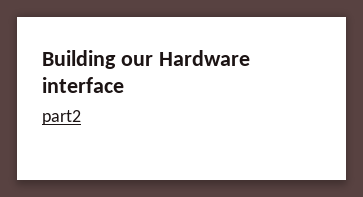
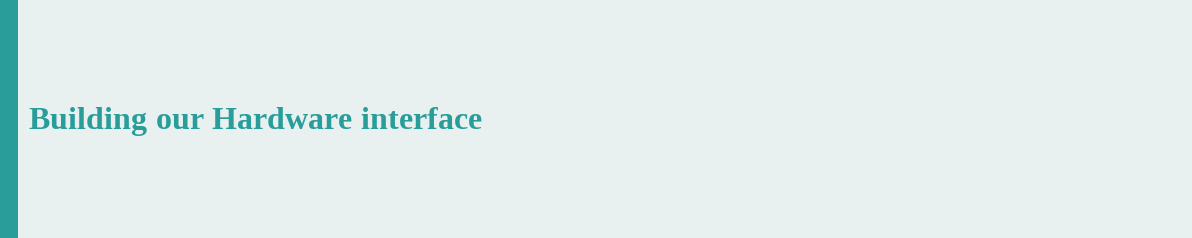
- part2

